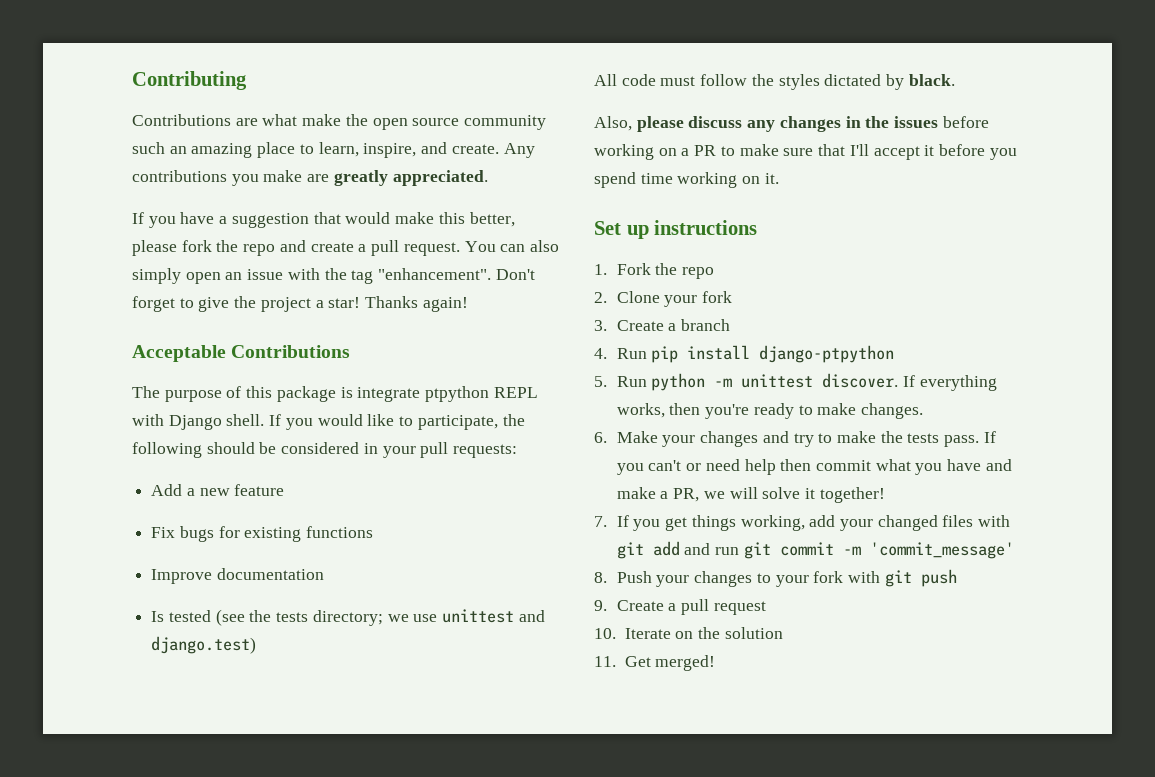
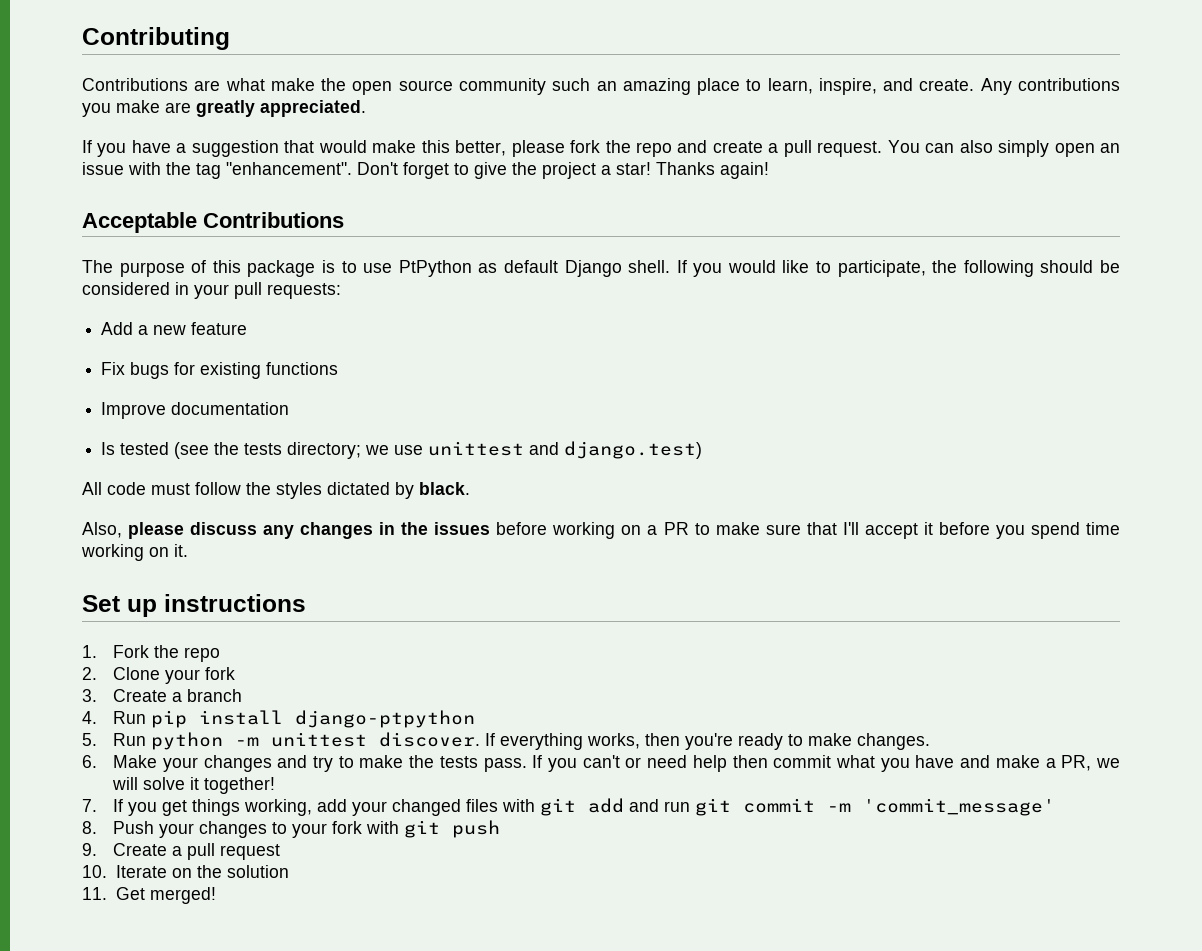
- The purpose of this package is integrate ptpython REPL with Django shell.
+ The purpose of this package is to use PtPython as default Django shell.

